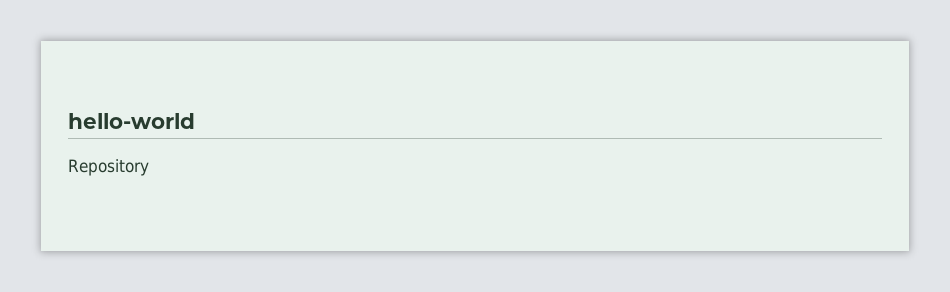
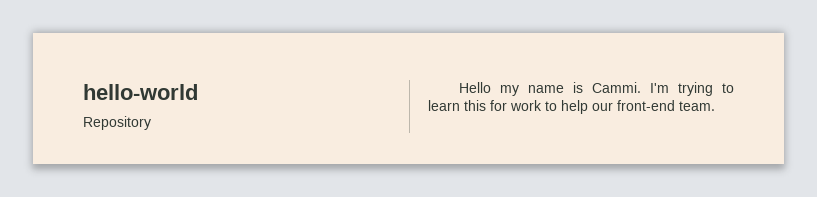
+ Hello my name is Cammi. I'm trying to learn this for work to help our front-end team.

